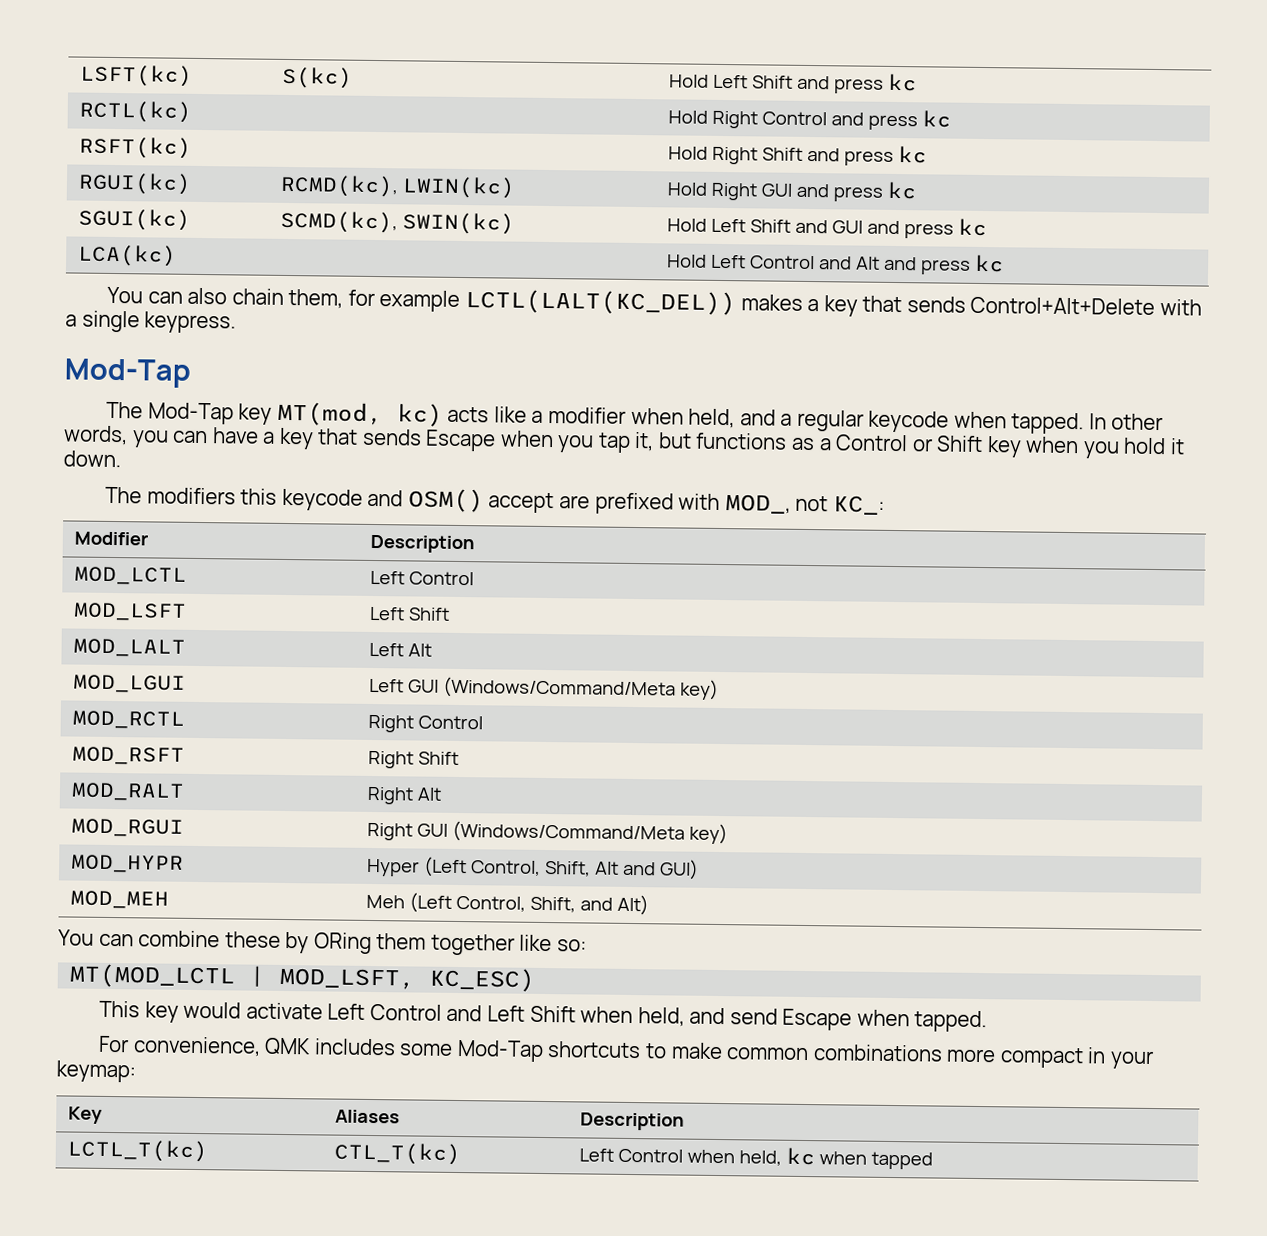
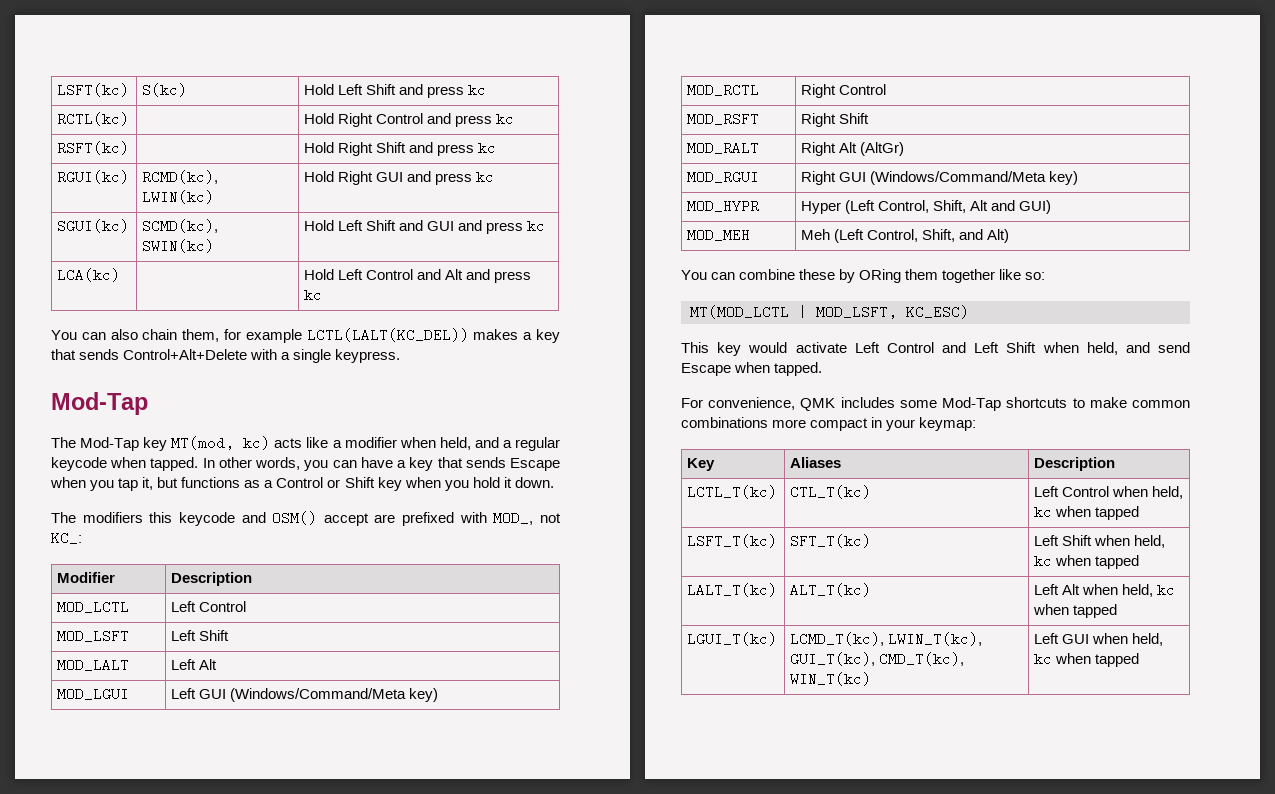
- MOD_RALT | Right Alt
+ MOD_RALT | Right Alt (AltGr)
+ LSFT_T(kc) | SFT_T(kc) | Left Shift when held, kc when tapped
+ LALT_T(kc) | ALT_T(kc) | Left Alt when held, kc when tapped
+ LGUI_T(kc) | LCMD_T(kc), LWIN_T(kc), GUI_T(kc), CMD_T(kc), WIN_T(kc) | Left GUI when held, kc when tapped

